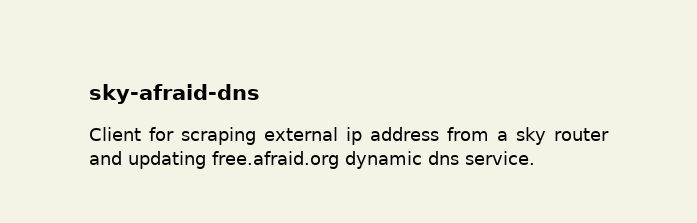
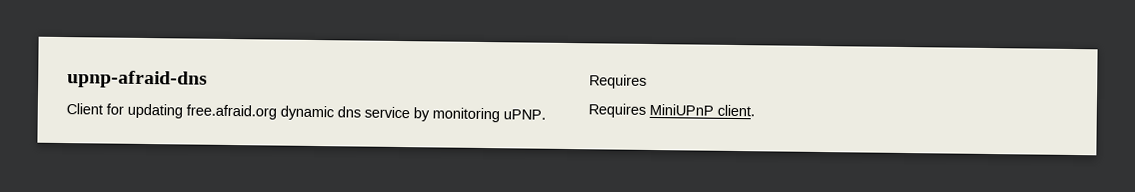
- sky-afraid-dns
+ upnp-afraid-dns
- Client for scraping external ip address from a sky router and updating free.afraid.org dynamic dns service.
+ Client for updating free.afraid.org dynamic dns service by monitoring uPNP. Requires
+ Requires MiniUPnP client.

